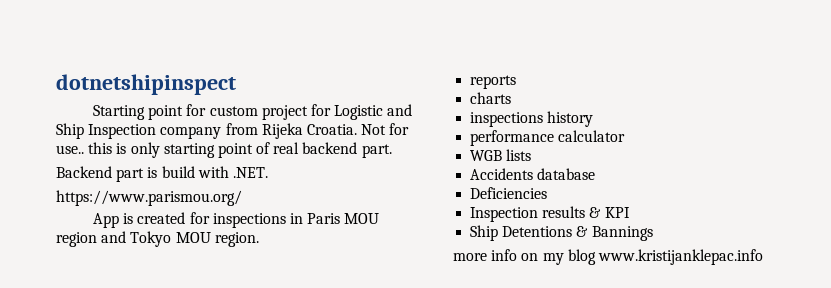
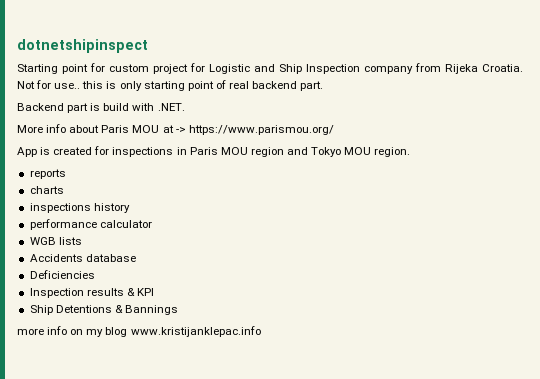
- https://www.parismou.org/
+ More info about Paris MOU at -> https://www.parismou.org/

